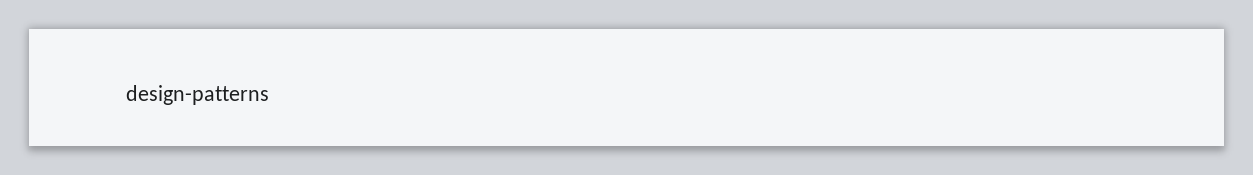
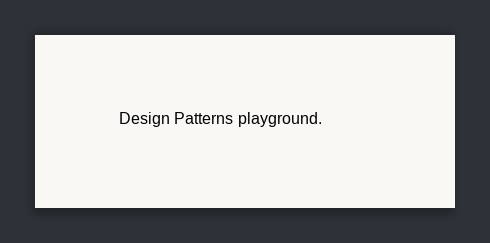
- design-patterns
+ Design Patterns playground.

